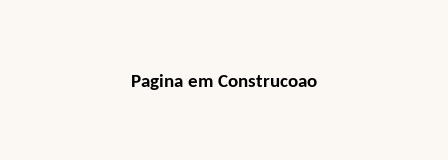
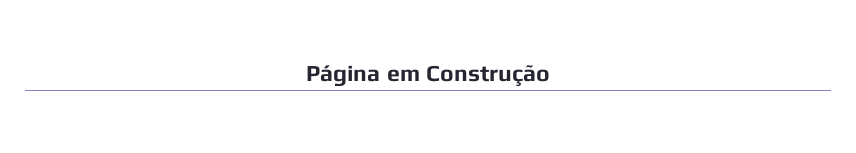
- Pagina em Construcoao
+ Página em Construção

